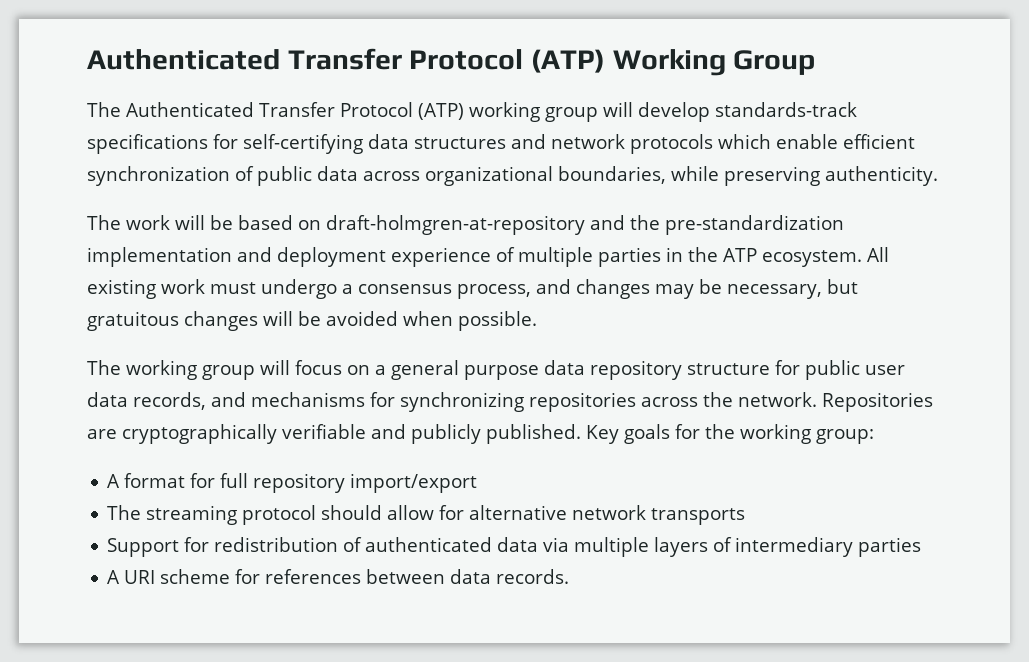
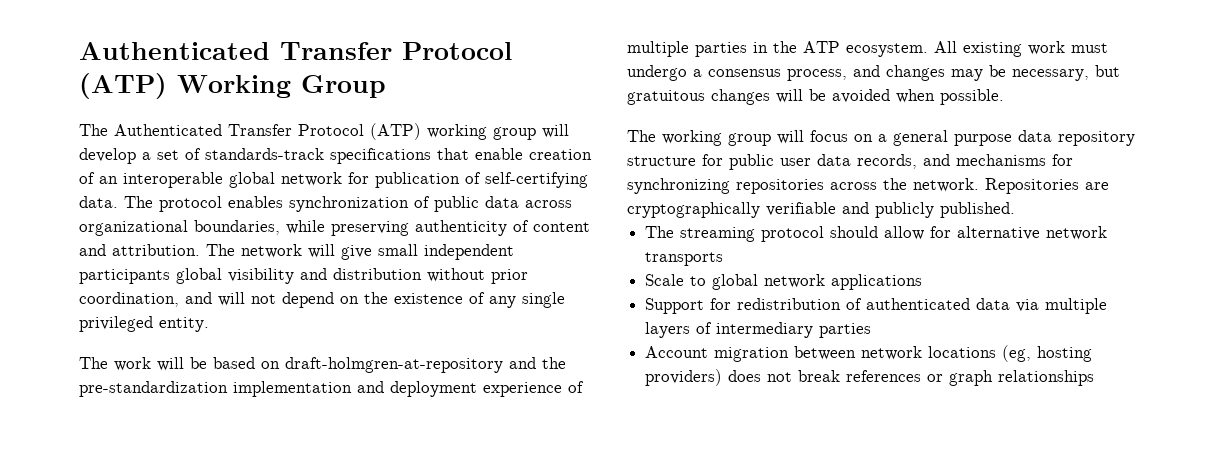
- The Authenticated Transfer Protocol (ATP) working group will develop standards-track specifications for self-certifying data structures and network protocols which enable efficient synchronization of public data across organizational boundaries, while preserving authenticity.
+ The Authenticated Transfer Protocol (ATP) working group will develop a set of standards-track specifications that enable creation of an interoperable global network for publication of self-certifying data. The protocol enables synchronization of public data across organizational boundaries, while preserving authenticity of content and attribution. The network will give small independent participants global visibility and distribution without prior coordination, and will not depend on the existence of any single privileged entity.
- Key goals for the working group:
- A format for full repository import/export
+ Scale to global network applications
- A URI scheme for references between data records.
+ Account migration between network locations (eg, hosting providers) does not break references or graph relationships

